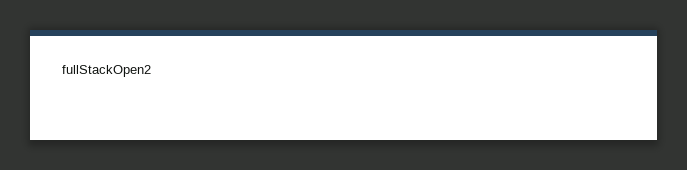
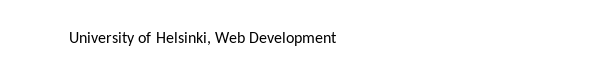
- fullStackOpen2
+ University of Helsinki, Web Development

